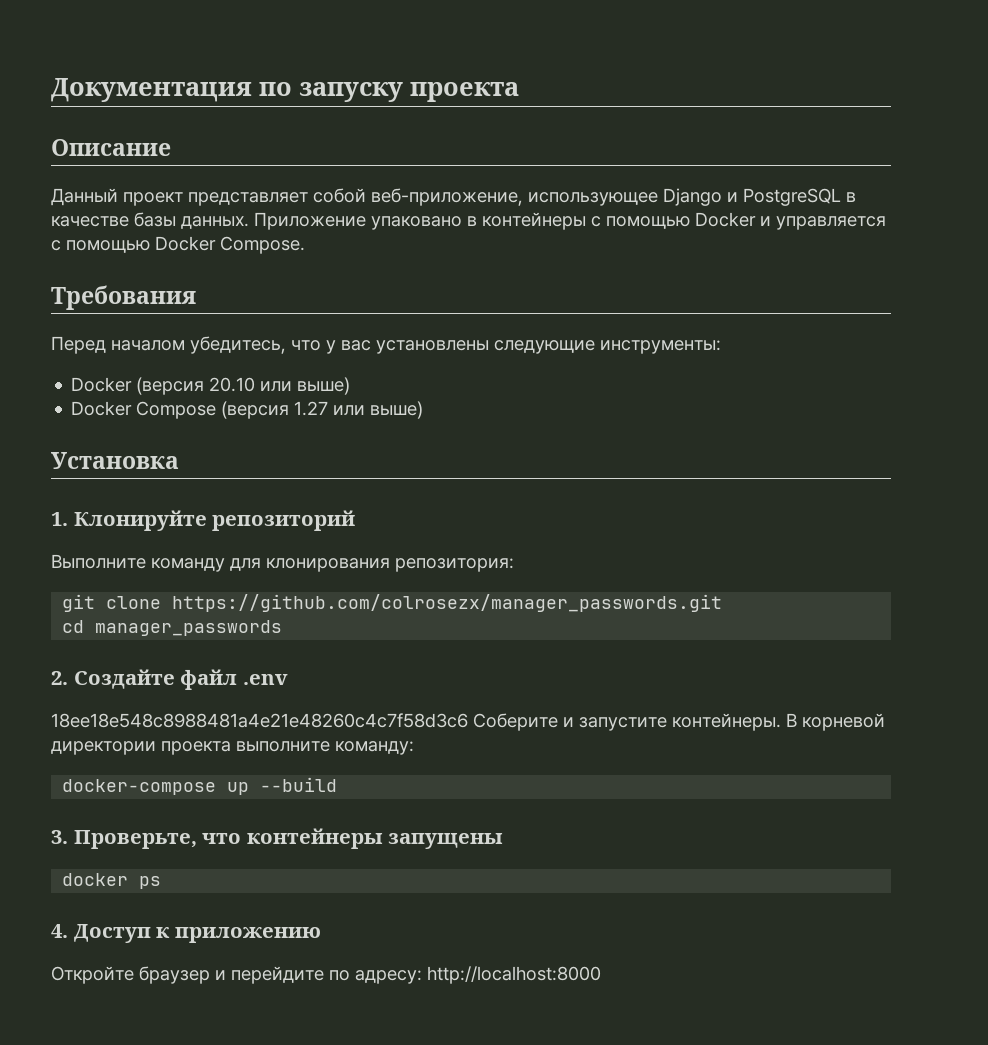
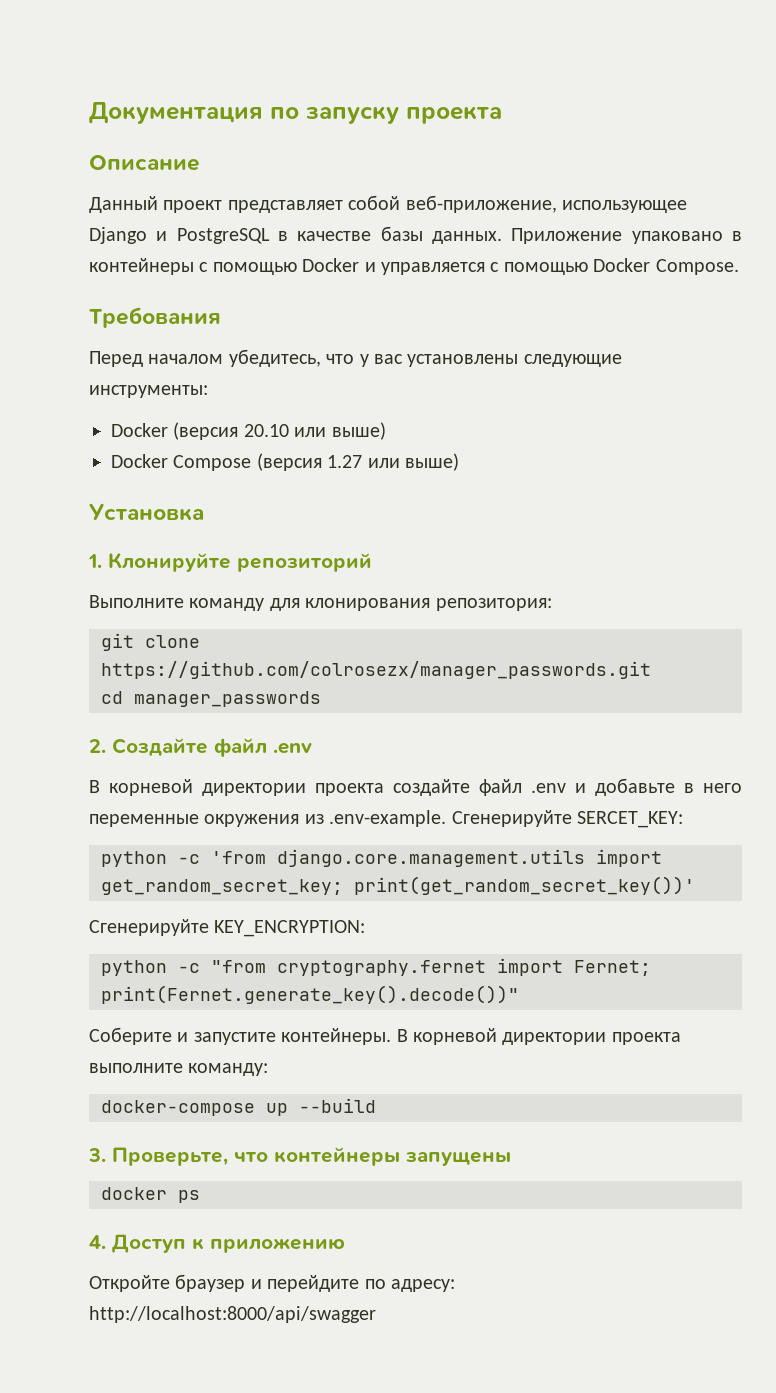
- 18ee18e548c8988481a4e21e48260c4c7f58d3c6 Соберите и запустите контейнеры.
+ В корневой директории проекта создайте файл .env и добавьте в него переменные окружения из .env-example. Сгенерируйте SERCET_KEY:
+ python -c 'from django.core.management.utils import get_random_secret_key; print(get_random_secret_key())'
+ Сгенерируйте KEY_ENCRYPTION:
+ python -c "from cryptography.fernet import Fernet; print(Fernet.generate_key().decode())"
+ Соберите и запустите контейнеры.
- Откройте браузер и перейдите по адресу: http://localhost:8000
+ Откройте браузер и перейдите по адресу: http://localhost:8000/api/swagger

